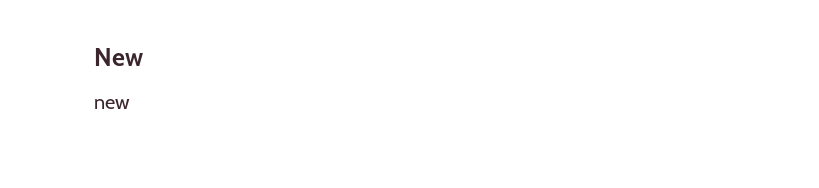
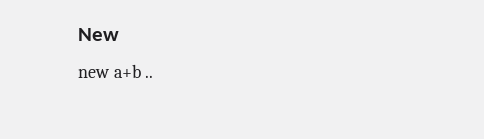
- new
+ new a+b ..

